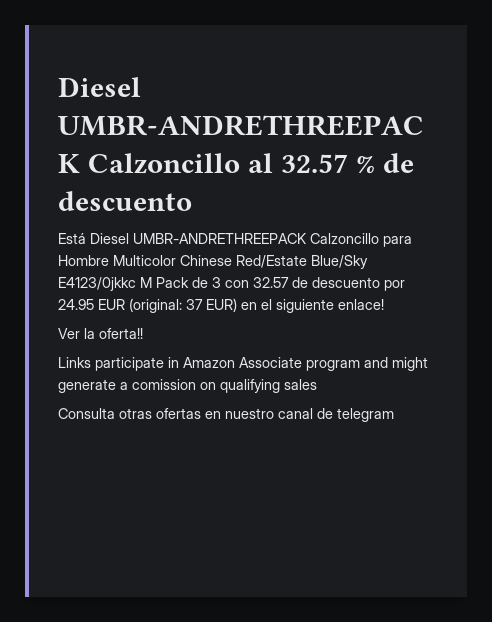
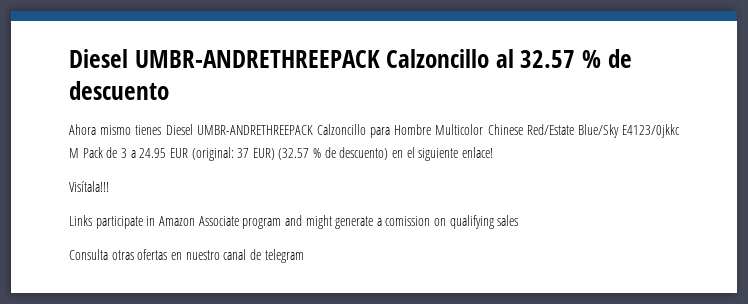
- Está Diesel UMBR-ANDRETHREEPACK Calzoncillo para Hombre Multicolor Chinese Red/Estate Blue/Sky E4123/0jkkc M Pack de 3 con 32.57 de descuento por 24.95 EUR (original: 37 EUR) en el siguiente enlace!
+ Ahora mismo tienes Diesel UMBR-ANDRETHREEPACK Calzoncillo para Hombre Multicolor Chinese Red/Estate Blue/Sky E4123/0jkkc M Pack de 3 a 24.95 EUR (original: 37 EUR) (32.57 % de descuento) en el siguiente enlace!
- Ver la oferta!!
+ Visítala!!!

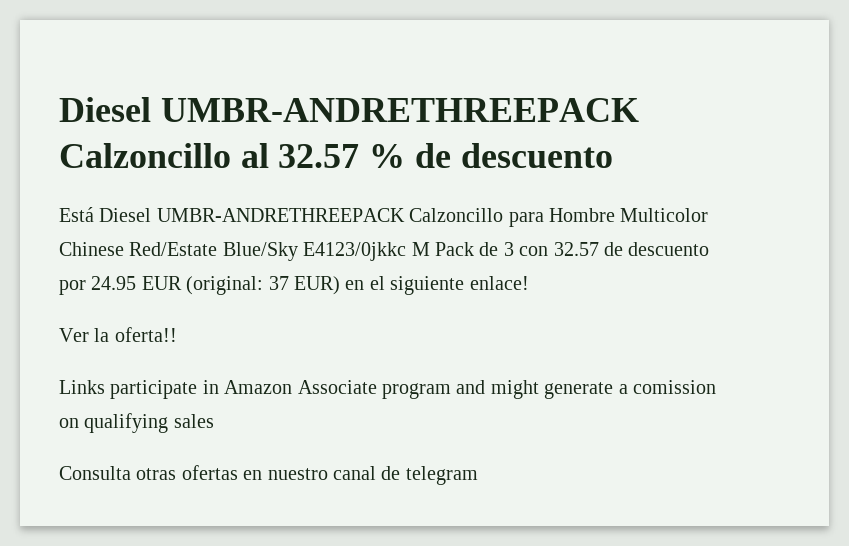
- Ahora mismo tienes Diesel UMBR-ANDRETHREEPACK Calzoncillo para Hombre Multicolor Chinese Red/Estate Blue/Sky E4123/0jkkc M Pack de 3 a 24.95 EUR (original: 37 EUR) (32.57 % de descuento) en el siguiente enlace!
+ Está Diesel UMBR-ANDRETHREEPACK Calzoncillo para Hombre Multicolor Chinese Red/Estate Blue/Sky E4123/0jkkc M Pack de 3 con 32.57 de descuento por 24.95 EUR (original: 37 EUR) en el siguiente enlace!
- Visítala!!!
+ Ver la oferta!!

